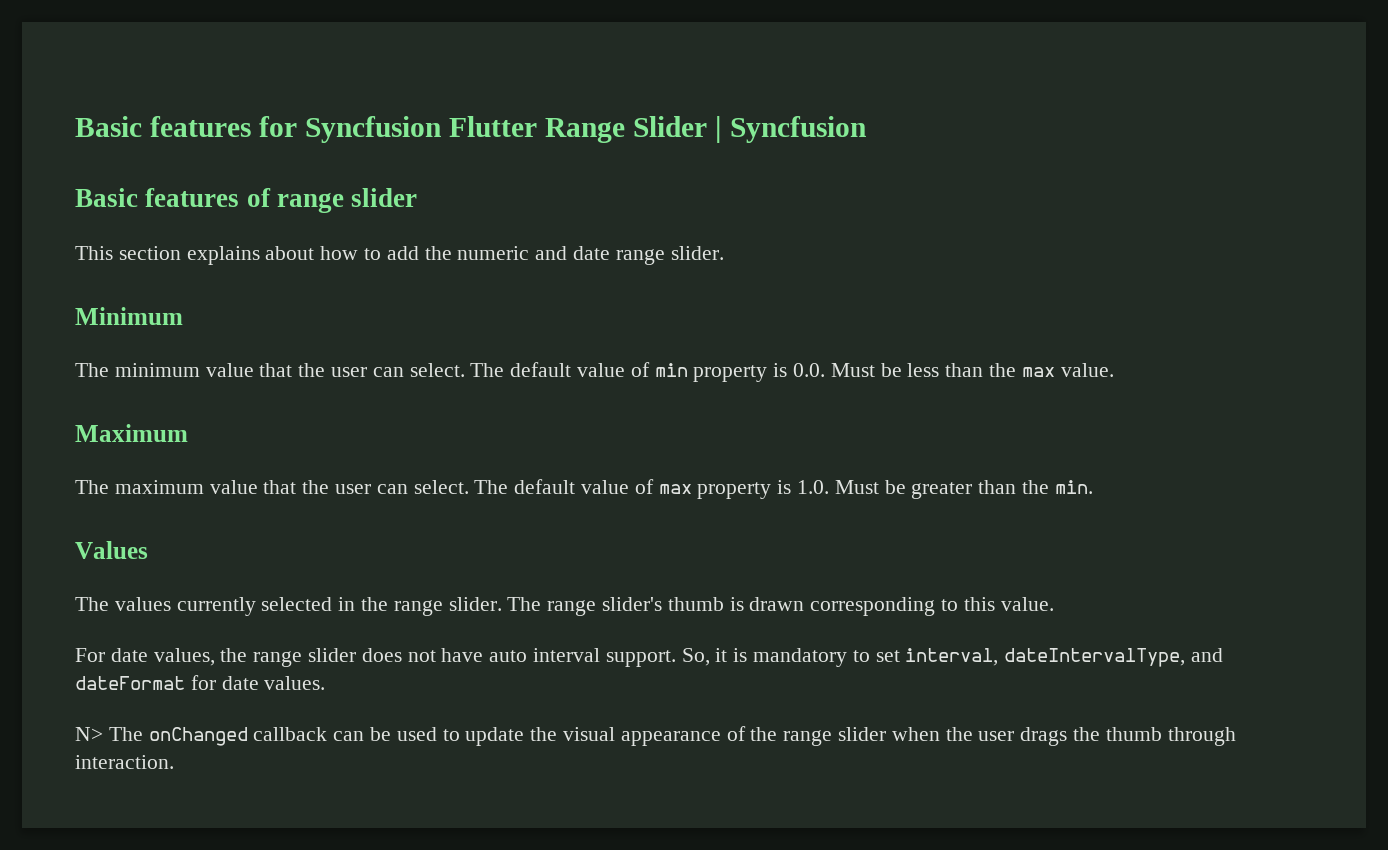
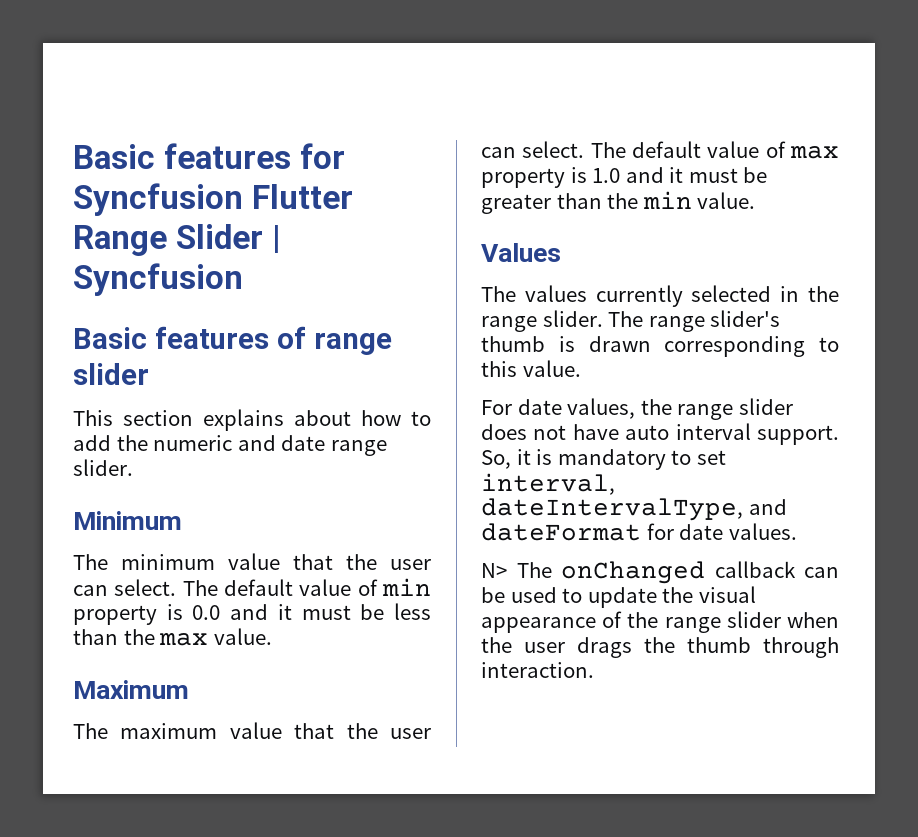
- The default value of min property is 0.0. Must be less than the max value.
+ The default value of min property is 0.0 and it must be less than the max value.
- The default value of max property is 1.0. Must be greater than the min.
+ The default value of max property is 1.0 and it must be greater than the min value.

